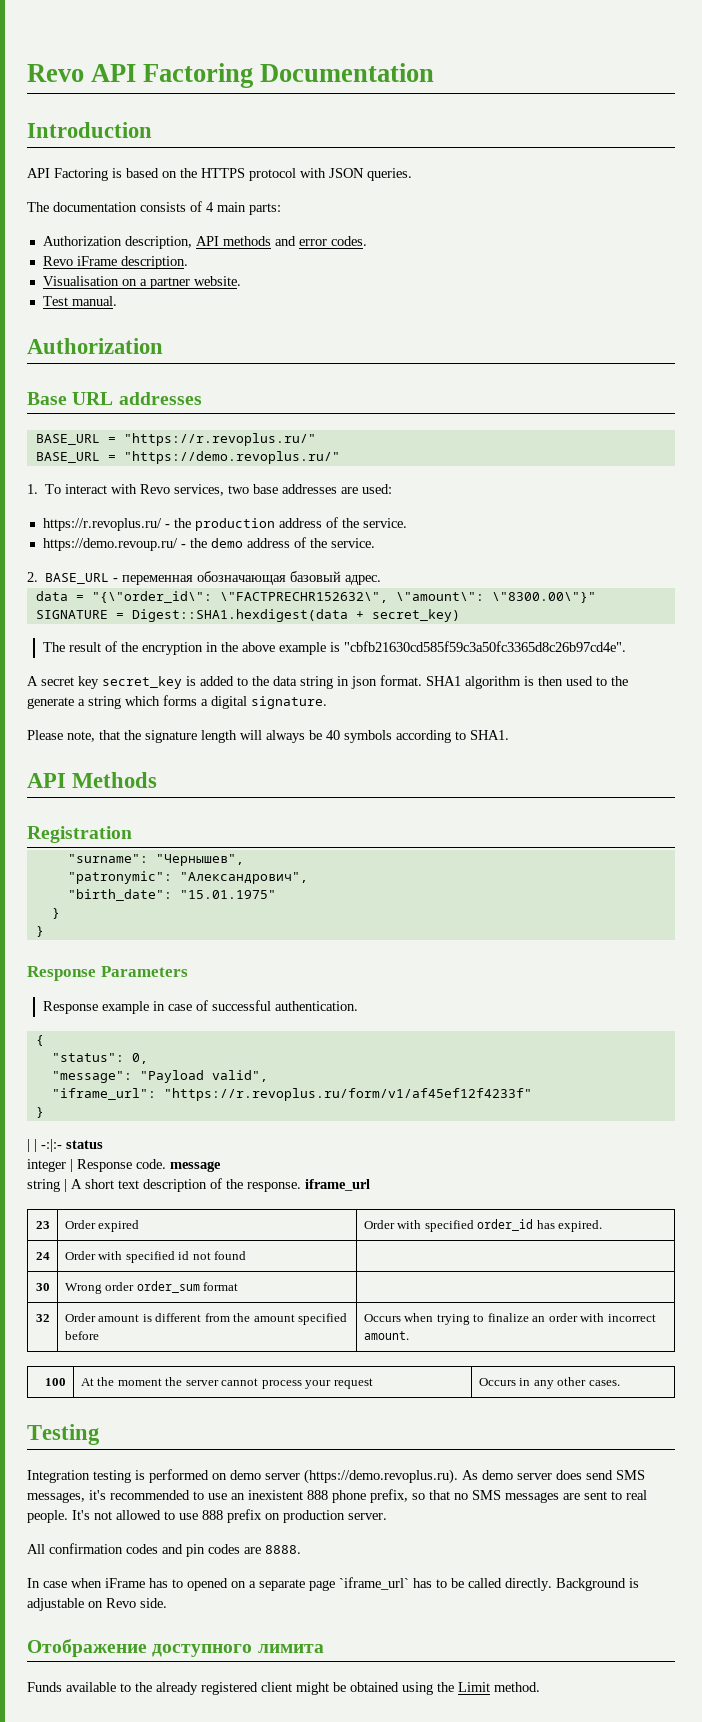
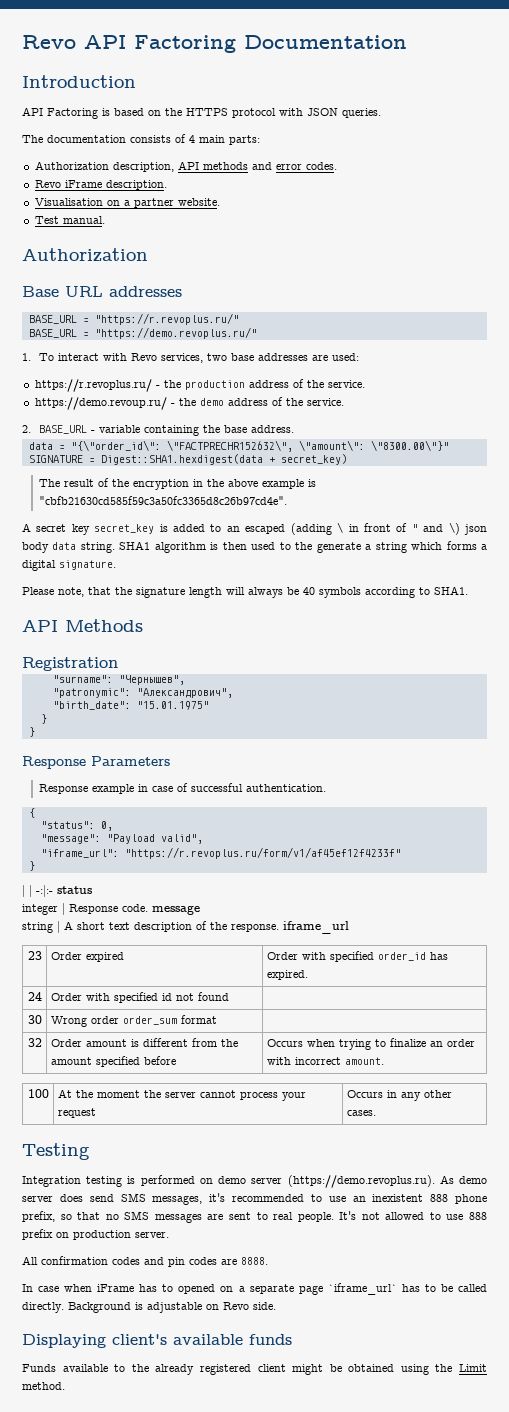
- 2. BASE_URL - переменная обозначающая базовый адрес.
+ 2. BASE_URL - variable containing the base address.
- A secret key secret_key is added to the data string in json format.
+ A secret key secret_key is added to an escaped (adding \ in front of " and \) json body data string.
- Отображение доступного лимита
+ Displaying client's available funds

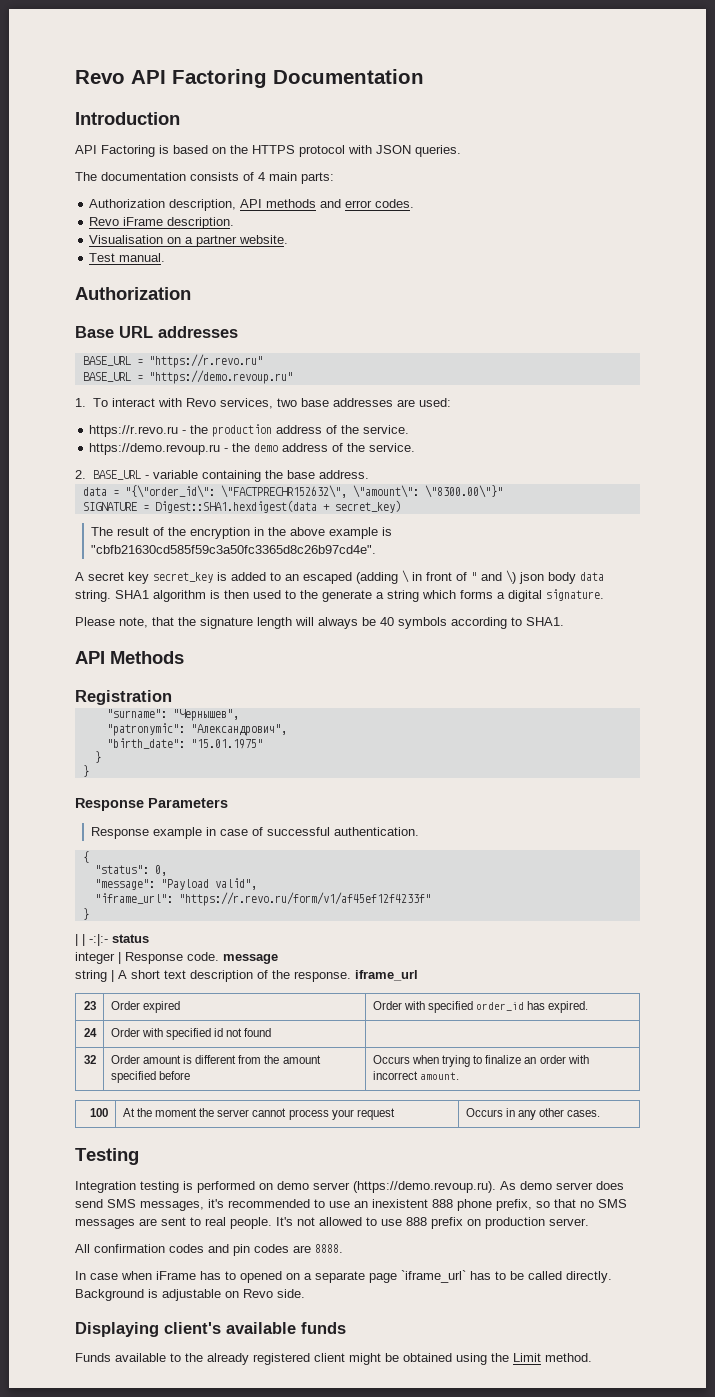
- BASE_URL = "https://r.revoplus.ru/"
- BASE_URL = "https://demo.revoplus.ru/"
+ BASE_URL = "https://r.revo.ru"
+ BASE_URL = "https://demo.revoup.ru"
- https://r.revoplus.ru/ - the production address of the service.
+ https://r.revo.ru - the production address of the service.
- https://demo.revoup.ru/ - the demo address of the service.
+ https://demo.revoup.ru - the demo address of the service.
- "iframe_url": "https://r.revoplus.ru/form/v1/af45ef12f4233f"
+ "iframe_url": "https://r.revo.ru/form/v1/af45ef12f4233f"
- 30 | Wrong order order_sum format |
- Integration testing is performed on demo server (https://demo.revoplus.ru). As demo server does send SMS messages, it's recommended to use an inexistent 888 phone prefix, so that no SMS messages are sent to real people.
+ Integration testing is performed on demo server (https://demo.revoup.ru). As demo server does send SMS messages, it's recommended to use an inexistent 888 phone prefix, so that no SMS messages are sent to real people.

